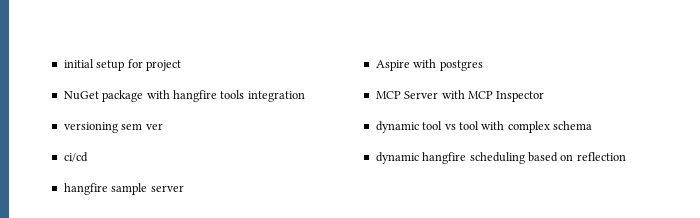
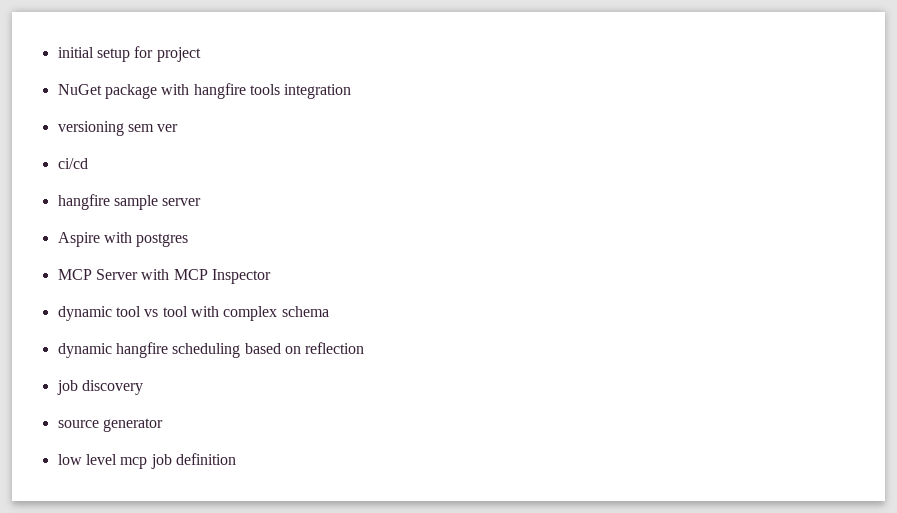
+ job discovery
+ source generator
+ low level mcp job definition

